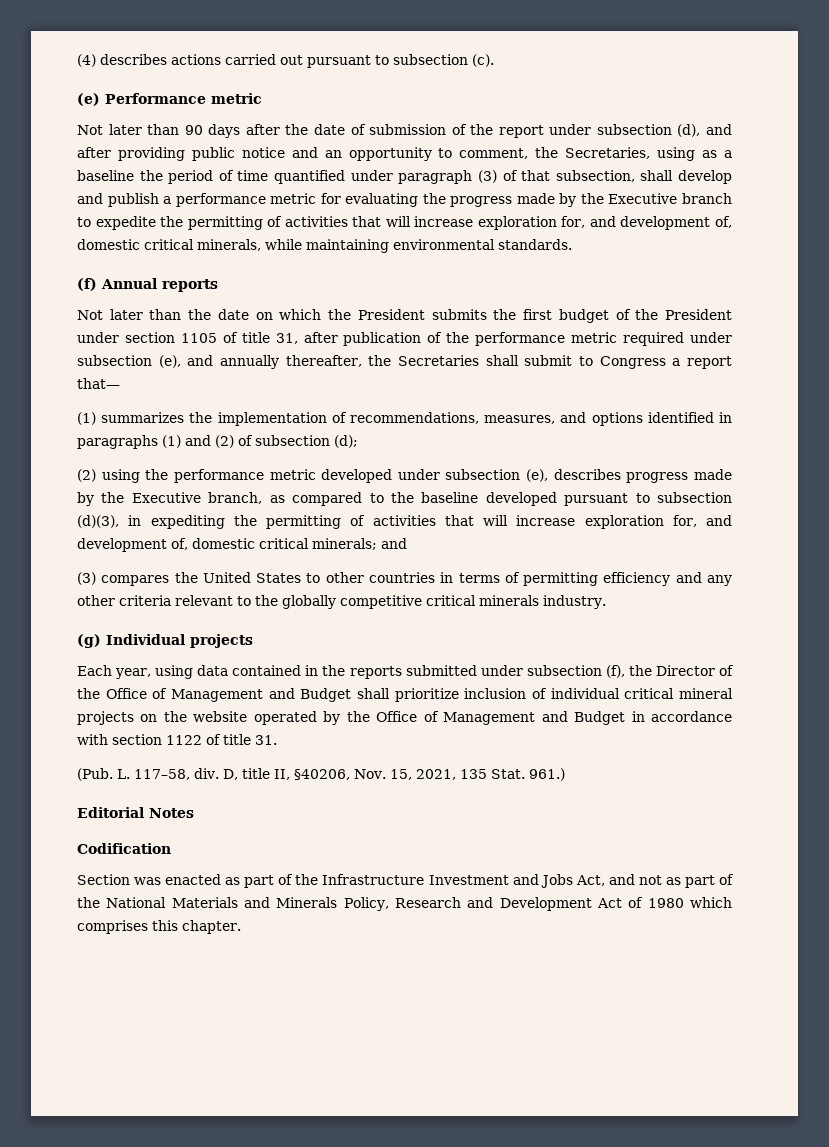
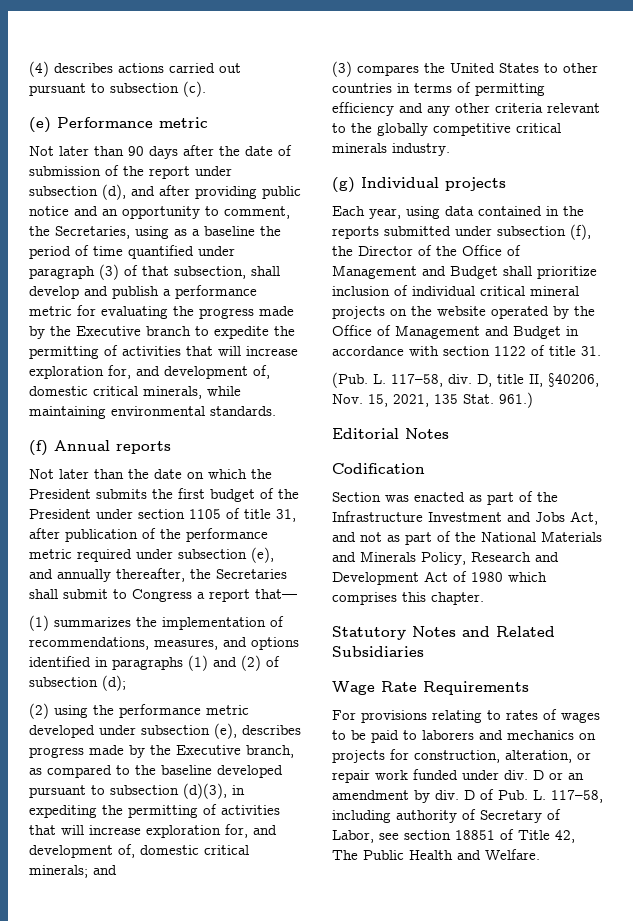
+ Statutory Notes and Related Subsidiaries
+ Wage Rate Requirements
+ For provisions relating to rates of wages to be paid to laborers and mechanics on projects for construction, alteration, or repair work funded under div. D or an amendment by div. D of Pub. L. 117–58, including authority of Secretary of Labor, see section 18851 of Title 42, The Public Health and Welfare.

